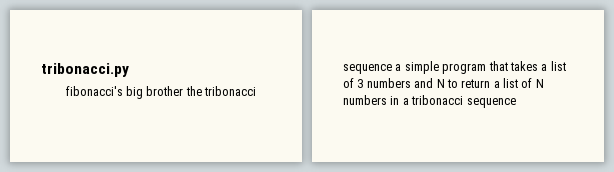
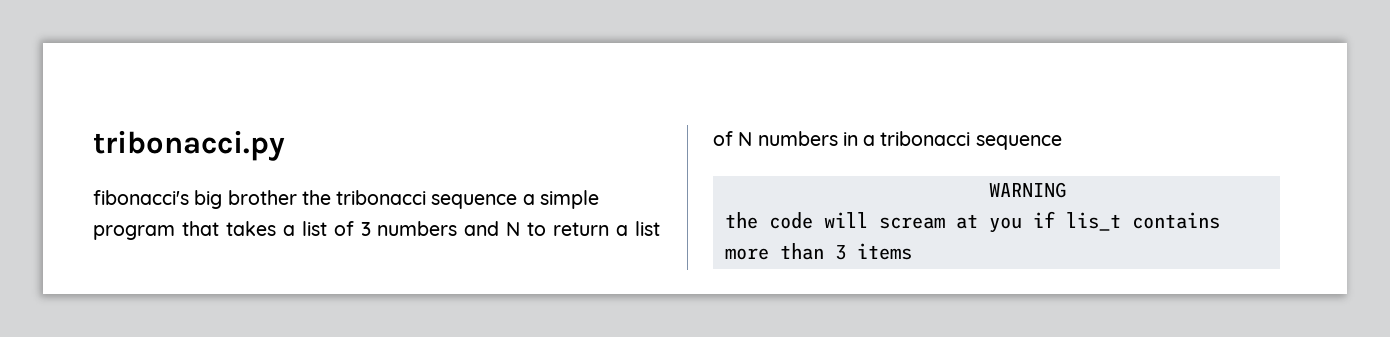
+ WARNING
+ the code will scream at you if lis_t contains more than 3 items

